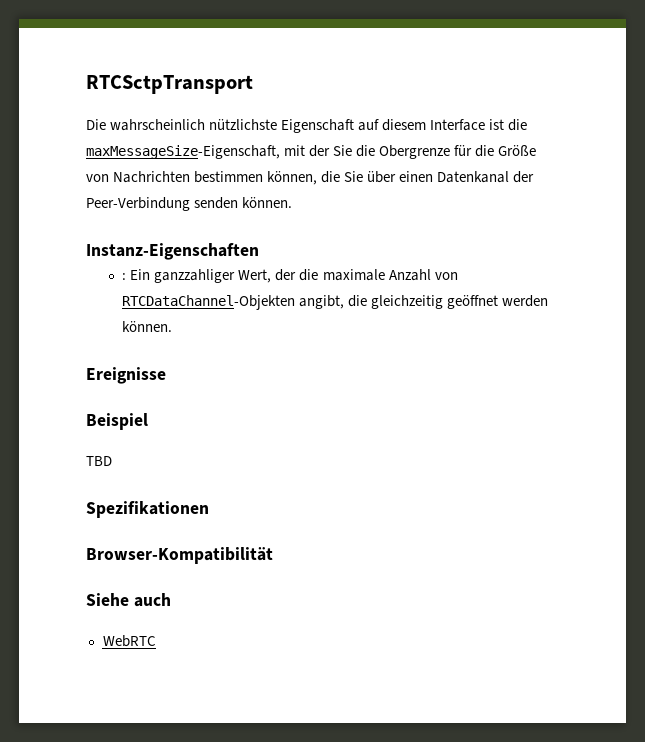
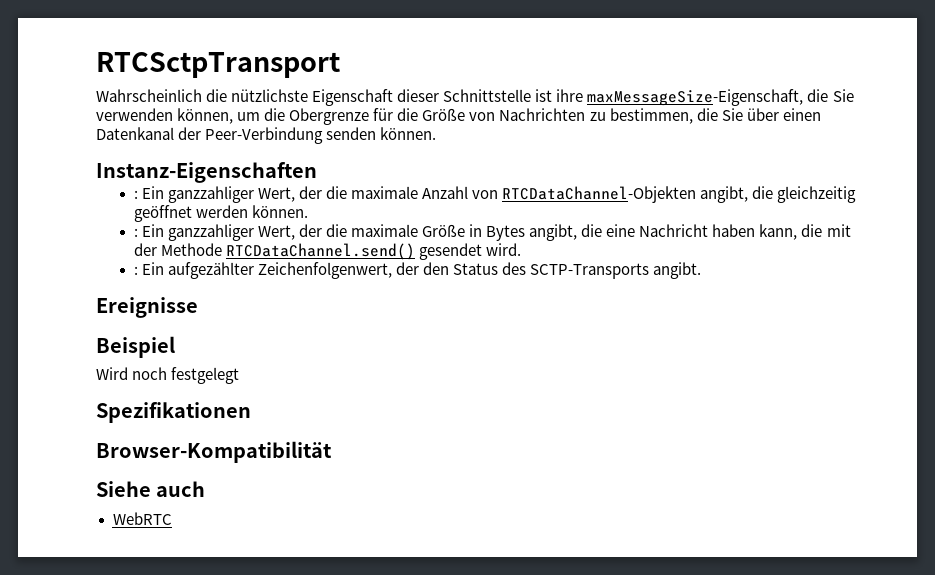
- Die wahrscheinlich nützlichste Eigenschaft auf diesem Interface ist die maxMessageSize-Eigenschaft, mit der Sie die Obergrenze für die Größe von Nachrichten bestimmen können, die Sie über einen Datenkanal der Peer-Verbindung senden können.
+ Wahrscheinlich die nützlichste Eigenschaft dieser Schnittstelle ist ihre maxMessageSize-Eigenschaft, die Sie verwenden können, um die Obergrenze für die Größe von Nachrichten zu bestimmen, die Sie über einen Datenkanal der Peer-Verbindung senden können.
+ : Ein ganzzahliger Wert, der die maximale Größe in Bytes angibt, die eine Nachricht haben kann, die mit der Methode RTCDataChannel.send() gesendet wird.
+ : Ein aufgezählter Zeichenfolgenwert, der den Status des SCTP-Transports angibt.
- TBD
+ Wird noch festgelegt

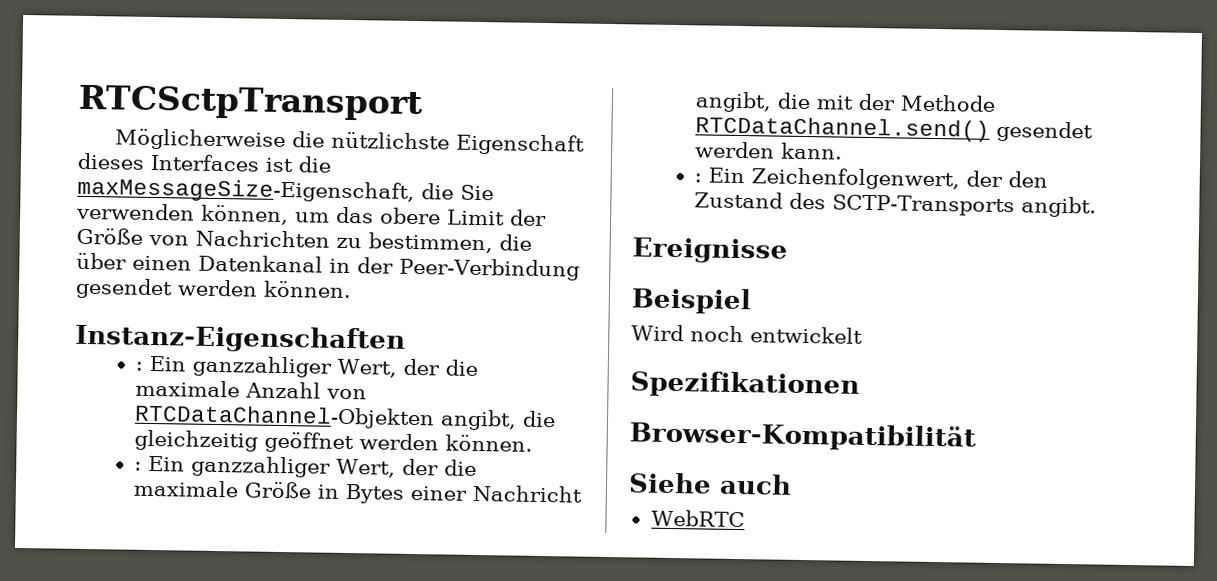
- Wahrscheinlich die nützlichste Eigenschaft dieser Schnittstelle ist ihre maxMessageSize-Eigenschaft, die Sie verwenden können, um die Obergrenze für die Größe von Nachrichten zu bestimmen, die Sie über einen Datenkanal der Peer-Verbindung senden können.
+ Möglicherweise die nützlichste Eigenschaft dieses Interfaces ist die maxMessageSize-Eigenschaft, die Sie verwenden können, um das obere Limit der Größe von Nachrichten zu bestimmen, die über einen Datenkanal in der Peer-Verbindung gesendet werden können.
- : Ein ganzzahliger Wert, der die maximale Größe in Bytes angibt, die eine Nachricht haben kann, die mit der Methode RTCDataChannel.send() gesendet wird.
- : Ein aufgezählter Zeichenfolgenwert, der den Status des SCTP-Transports angibt.
+ : Ein ganzzahliger Wert, der die maximale Größe in Bytes einer Nachricht angibt, die mit der Methode RTCDataChannel.send() gesendet werden kann.
+ : Ein Zeichenfolgenwert, der den Zustand des SCTP-Transports angibt.
- Wird noch festgelegt
+ Wird noch entwickelt

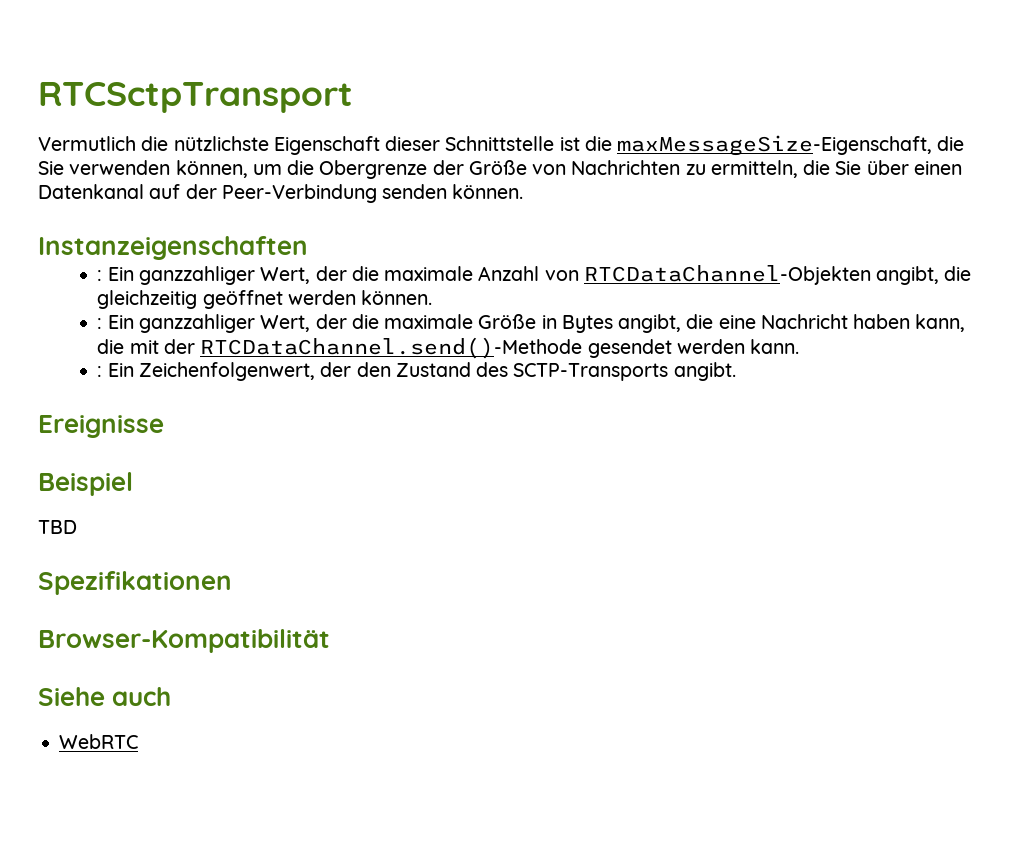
- Möglicherweise die nützlichste Eigenschaft dieses Interfaces ist die maxMessageSize-Eigenschaft, die Sie verwenden können, um das obere Limit der Größe von Nachrichten zu bestimmen, die über einen Datenkanal in der Peer-Verbindung gesendet werden können.
- Instanz-Eigenschaften
+ Vermutlich die nützlichste Eigenschaft dieser Schnittstelle ist die maxMessageSize-Eigenschaft, die Sie verwenden können, um die Obergrenze der Größe von Nachrichten zu ermitteln, die Sie über einen Datenkanal auf der Peer-Verbindung senden können.
+ Instanzeigenschaften
- : Ein ganzzahliger Wert, der die maximale Größe in Bytes einer Nachricht angibt, die mit der Methode RTCDataChannel.send() gesendet werden kann.
+ : Ein ganzzahliger Wert, der die maximale Größe in Bytes angibt, die eine Nachricht haben kann, die mit der RTCDataChannel.send()-Methode gesendet werden kann.
- Wird noch entwickelt
+ TBD

